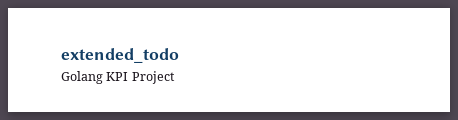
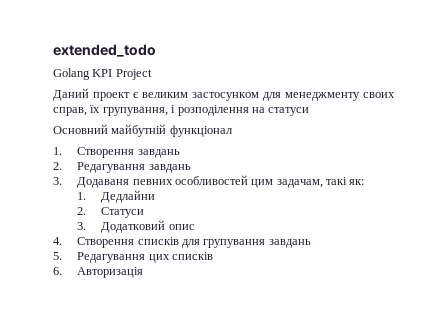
+ Даний проект є великим застосунком для менеджменту своих справ, їх групування, і розподілення на статуси
+ Основний майбутній функціонал
+ 1. Створення завдань
+ 2. Редагування завдань
+ 3. Додаваня певних особливостей цим задачам, такі як:
+ 1. Дедлайни
+ 2. Статуси
+ 3. Додатковий опис
+ 4. Створення списків для групування завдань
+ 5. Редагування цих списків
+ 6. Авторизація

